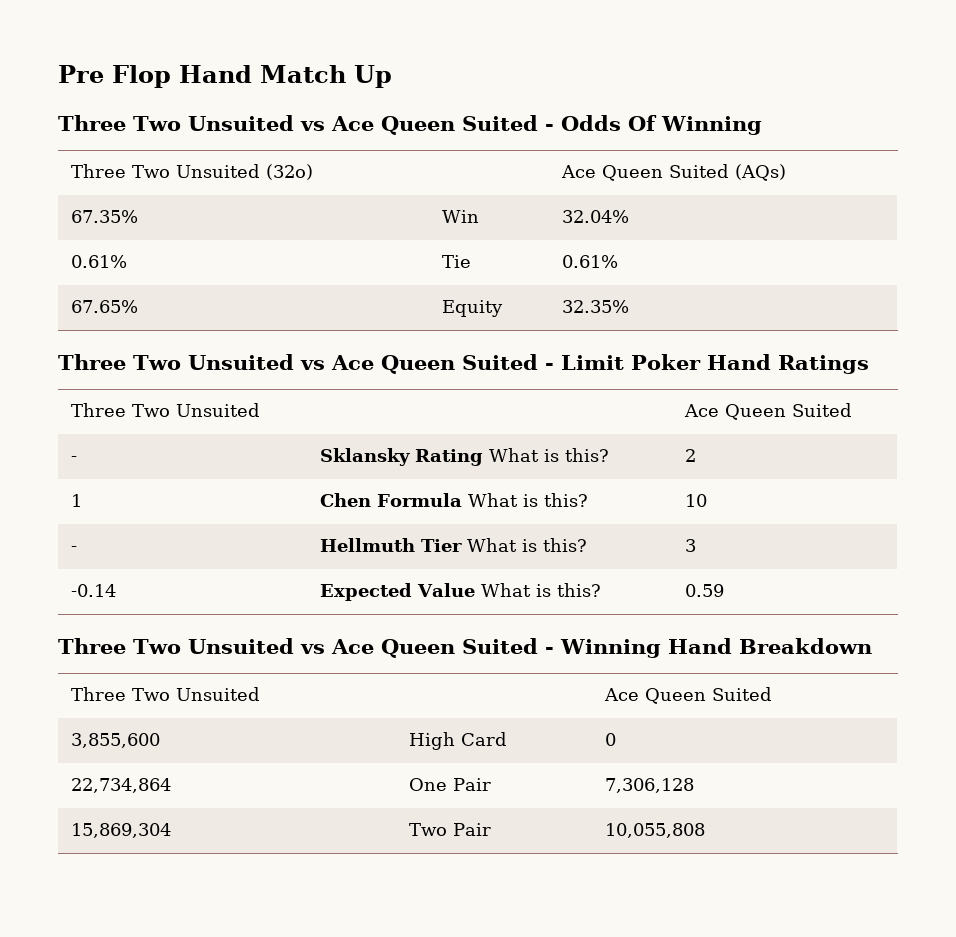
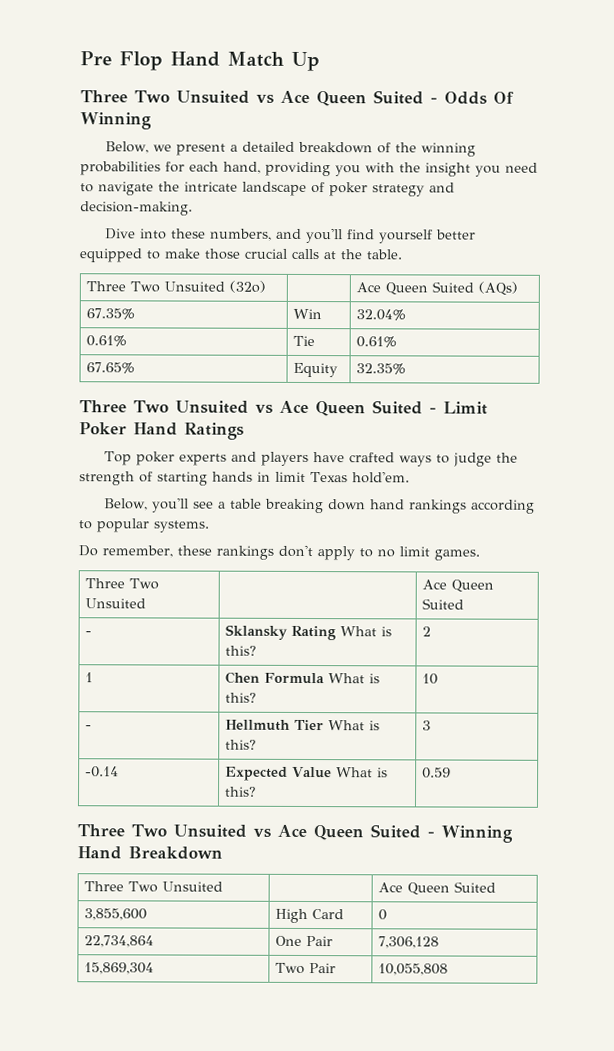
+ Below, we present a detailed breakdown of the winning probabilities for each hand, providing you with the insight you need to navigate the intricate landscape of poker strategy and decision-making.
+ Dive into these numbers, and you'll find yourself better equipped to make those crucial calls at the table.
+ Top poker experts and players have crafted ways to judge the strength of starting hands in limit Texas hold'em.
+ Below, you'll see a table breaking down hand rankings according to popular systems.
+ Do remember, these rankings don't apply to no limit games.

